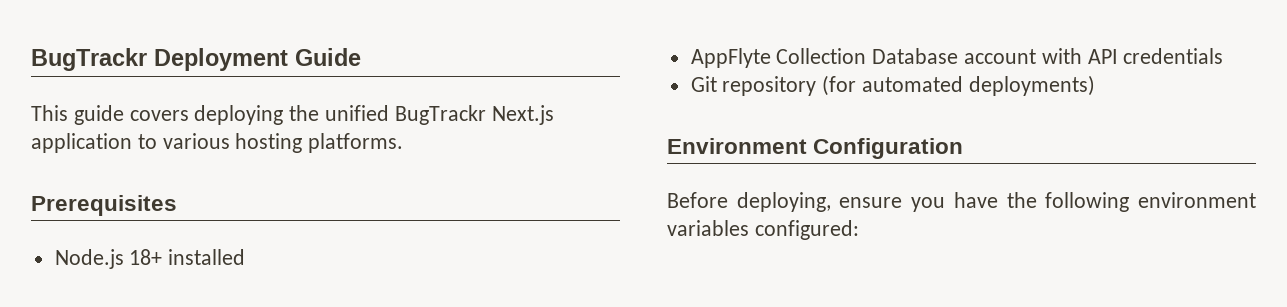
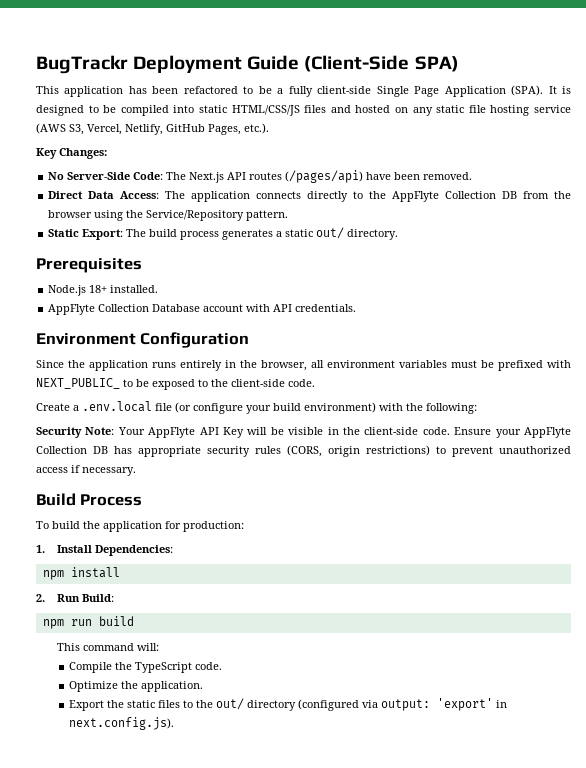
- BugTrackr Deployment Guide
- This guide covers deploying the unified BugTrackr Next.js application to various hosting platforms.
+ BugTrackr Deployment Guide (Client-Side SPA)
+ This application has been refactored to be a fully client-side Single Page Application (SPA). It is designed to be compiled into static HTML/CSS/JS files and hosted on any static file hosting service (AWS S3, Vercel, Netlify, GitHub Pages, etc.).
+ Key Changes:
+ No Server-Side Code: The Next.js API routes (/pages/api) have been removed.
+ Direct Data Access: The application connects directly to the AppFlyte Collection DB from the browser using the Service/Repository pattern.
+ Static Export: The build process generates a static out/ directory.
- Node.js 18+ installed
+ Node.js 18+ installed.
- AppFlyte Collection Database account with API credentials
- Git repository (for automated deployments)
+ AppFlyte Collection Database account with API credentials.
  Environment Configuration
- Before deploying, ensure you have the following environment variables configured:
+ Since the application runs entirely in the browser, all environment variables must be prefixed with NEXT_PUBLIC_ to be exposed to the client-side code.
+ Create a .env.local file (or configure your build environment) with the following:
+ Security Note: Your AppFlyte API Key will be visible in the client-side code. Ensure your AppFlyte Collection DB has appropriate security rules (CORS, origin restrictions) to prevent unauthorized access if necessary.
+ Build Process
+ To build the application for production:
+ 1. Install Dependencies:
+ npm install
+ 2. Run Build:
+ npm run build
+ This command will:
+ Compile the TypeScript code.
+ Optimize the application.
+ Export the static files to the out/ directory (configured via output: 'export' in next.config.js).

